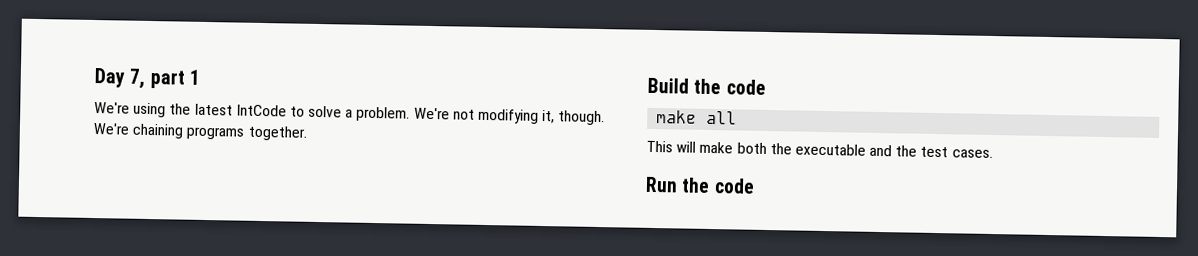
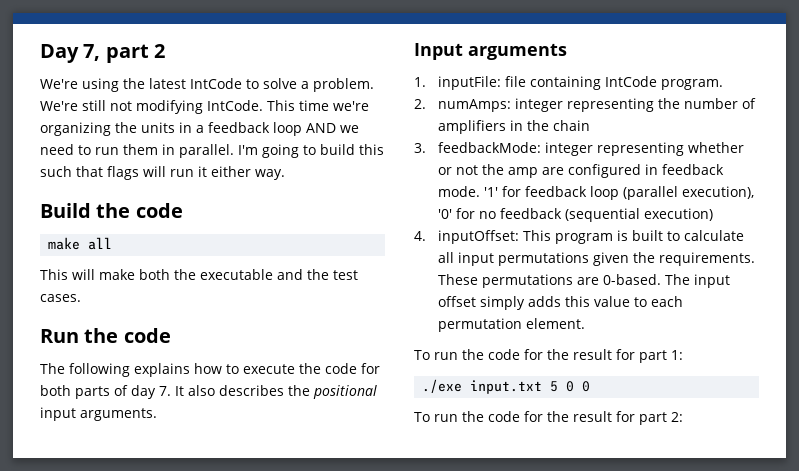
- Day 7, part 1
+ Day 7, part 2
- We're not modifying it, though. We're chaining programs together.
+ We're still not modifying IntCode. This time we're organizing the units in a feedback loop AND we need to run them in parallel. I'm going to build this such that flags will run it either way.
+ The following explains how to execute the code for both parts of day 7. It also describes the positional input arguments.
+ Input arguments
+ 1. inputFile: file containing IntCode program.
+ 2. numAmps: integer representing the number of amplifiers in the chain
+ 3. feedbackMode: integer representing whether or not the amp are configured in feedback mode. '1' for feedback loop (parallel execution), '0' for no feedback (sequential execution)
+ 4. inputOffset: This program is built to calculate all input permutations given the requirements. These permutations are 0-based. The input offset simply adds this value to each permutation element.
+ To run the code for the result for part 1:
+ ./exe input.txt 5 0 0
+ To run the code for the result for part 2:

